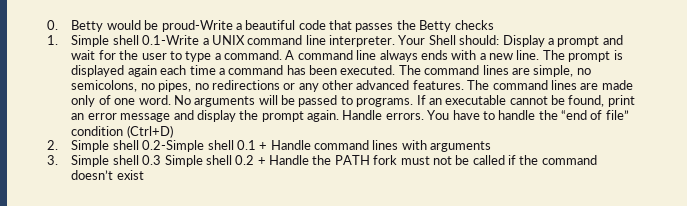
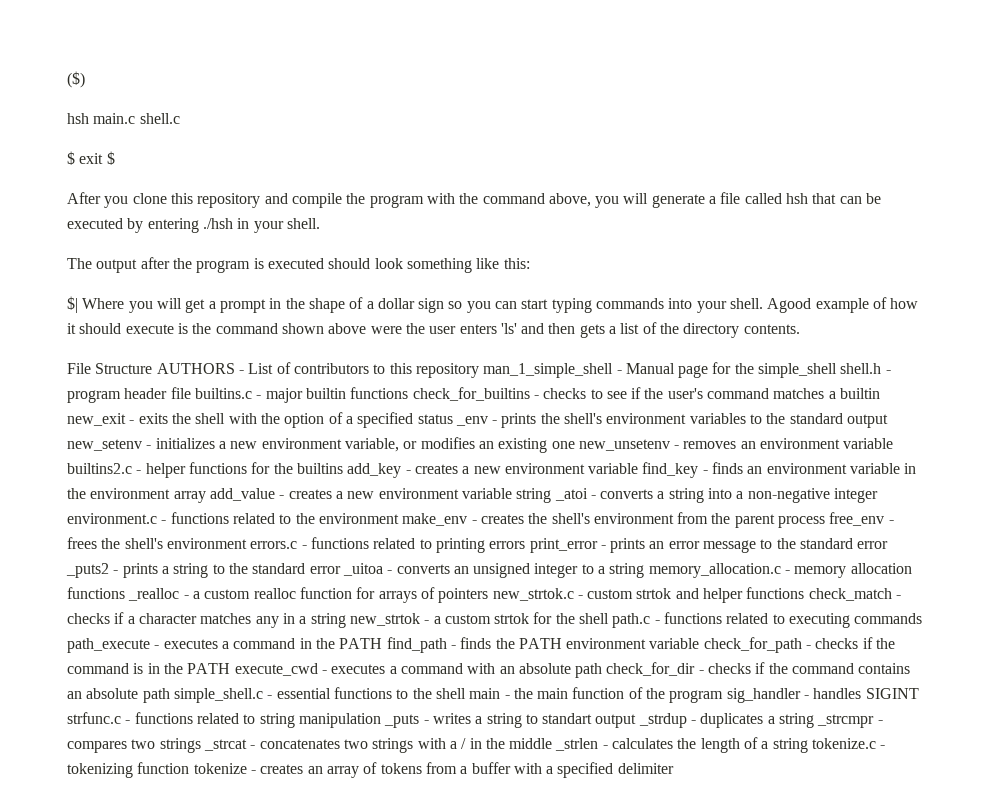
- 0. Betty would be proud-Write a beautiful code that passes the Betty checks
- 1. Simple shell 0.1-Write a UNIX command line interpreter. Your Shell should: Display a prompt and wait for the user to type a command. A command line always ends with a new line. The prompt is displayed again each time a command has been executed. The command lines are simple, no semicolons, no pipes, no redirections or any other advanced features. The command lines are made only of one word. No arguments will be passed to programs. If an executable cannot be found, print an error message and display the prompt again. Handle errors. You have to handle the “end of file” condition (Ctrl+D)
- 2. Simple shell 0.2-Simple shell 0.1 + Handle command lines with arguments
- 3. Simple shell 0.3 Simple shell 0.2 + Handle the PATH fork must not be called if the command doesn’t exist
+ ($)
+ hsh main.c shell.c
+ $ exit $
+ After you clone this repository and compile the program with the command above, you will generate a file called hsh that can be executed by entering ./hsh in your shell.
+ The output after the program is executed should look something like this:
+ $| Where you will get a prompt in the shape of a dollar sign so you can start typing commands into your shell. Agood example of how it should execute is the command shown above were the user enters 'ls' and then gets a list of the directory contents.
+ File Structure AUTHORS - List of contributors to this repository man_1_simple_shell - Manual page for the simple_shell shell.h - program header file builtins.c - major builtin functions check_for_builtins - checks to see if the user's command matches a builtin new_exit - exits the shell with the option of a specified status _env - prints the shell's environment variables to the standard output new_setenv - initializes a new environment variable, or modifies an existing one new_unsetenv - removes an environment variable builtins2.c - helper functions for the builtins add_key - creates a new environment variable find_key - finds an environment variable in the environment array add_value - creates a new environment variable string _atoi - converts a string into a non-negative integer environment.c - functions related to the environment make_env - creates the shell's environment from the parent process free_env - frees the shell's environment errors.c - functions related to printing errors print_error - prints an error message to the standard error _puts2 - prints a string to the standard error _uitoa - converts an unsigned integer to a string memory_allocation.c - memory allocation functions _realloc - a custom realloc function for arrays of pointers new_strtok.c - custom strtok and helper functions check_match - checks if a character matches any in a string new_strtok - a custom strtok for the shell path.c - functions related to executing commands path_execute - executes a command in the PATH find_path - finds the PATH environment variable check_for_path - checks if the command is in the PATH execute_cwd - executes a command with an absolute path check_for_dir - checks if the command contains an absolute path simple_shell.c - essential functions to the shell main - the main function of the program sig_handler - handles SIGINT strfunc.c - functions related to string manipulation _puts - writes a string to standart output _strdup - duplicates a string _strcmpr - compares two strings _strcat - concatenates two strings with a / in the middle _strlen - calculates the length of a string tokenize.c - tokenizing function tokenize - creates an array of tokens from a buffer with a specified delimiter

